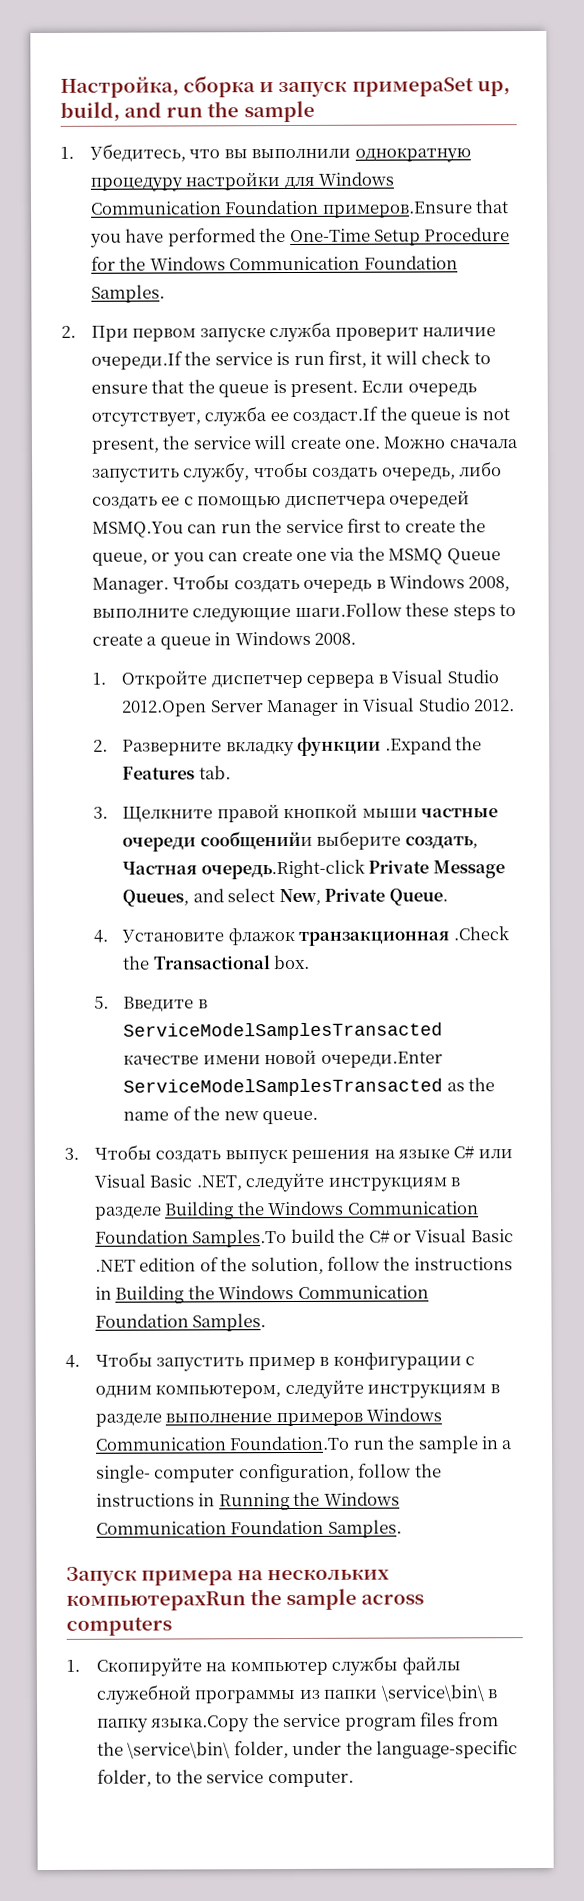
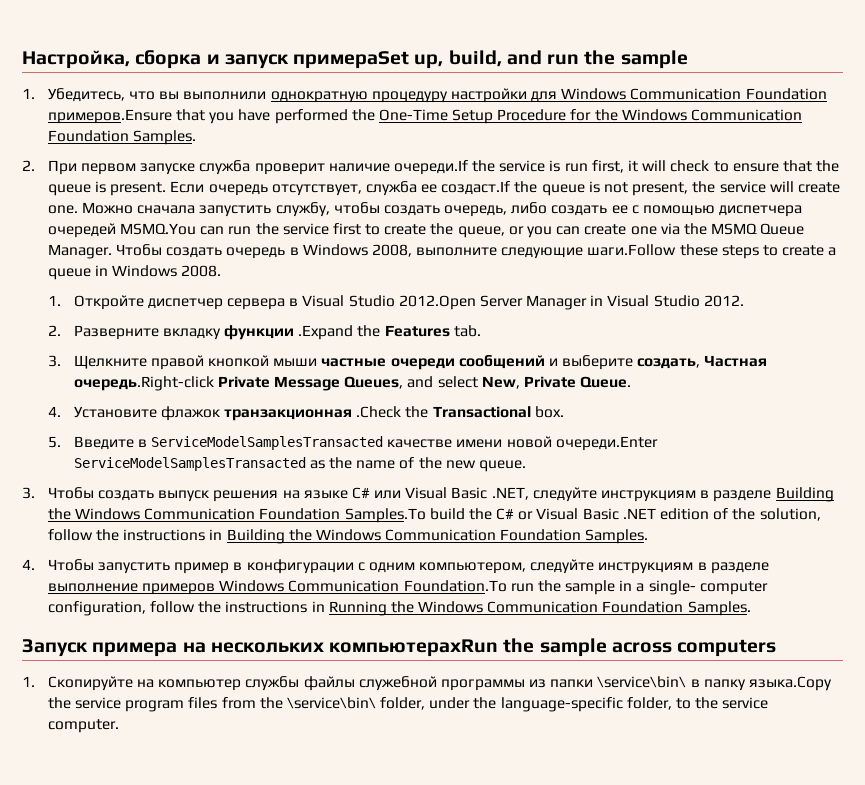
- 3. Щелкните правой кнопкой мыши частные очереди сообщенийи выберите создать, Частная очередь.Right-click Private Message Queues, and select New, Private Queue.
+ 3. Щелкните правой кнопкой мыши частные очереди сообщений и выберите создать, Частная очередь.Right-click Private Message Queues, and select New, Private Queue.

